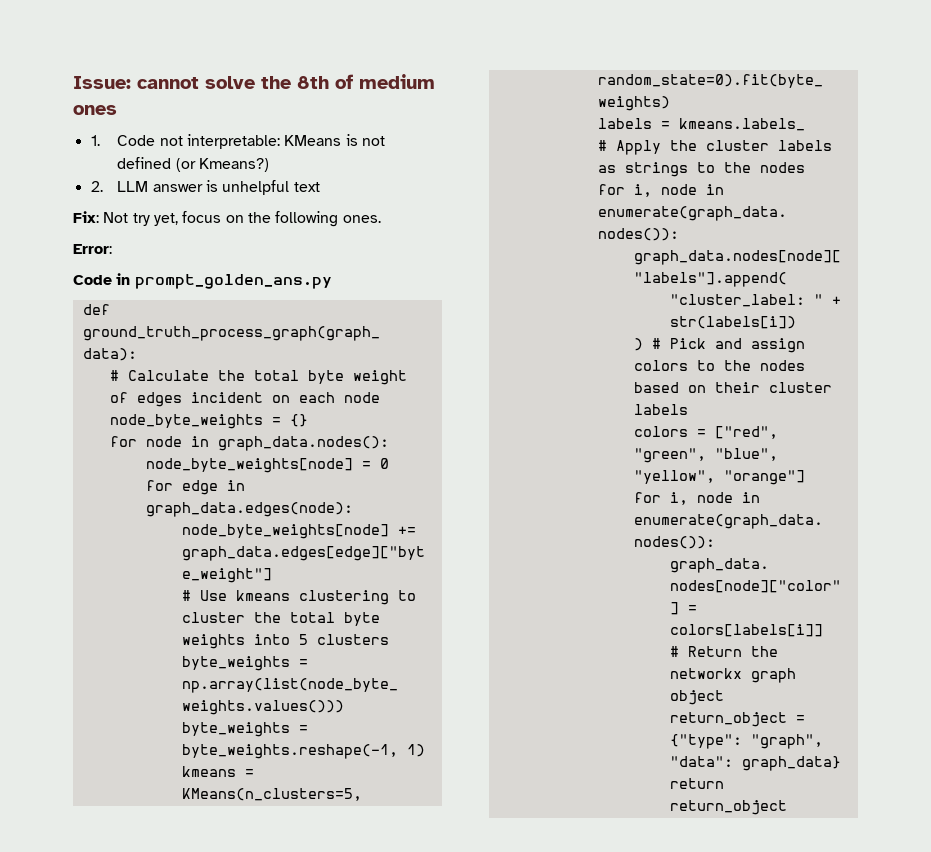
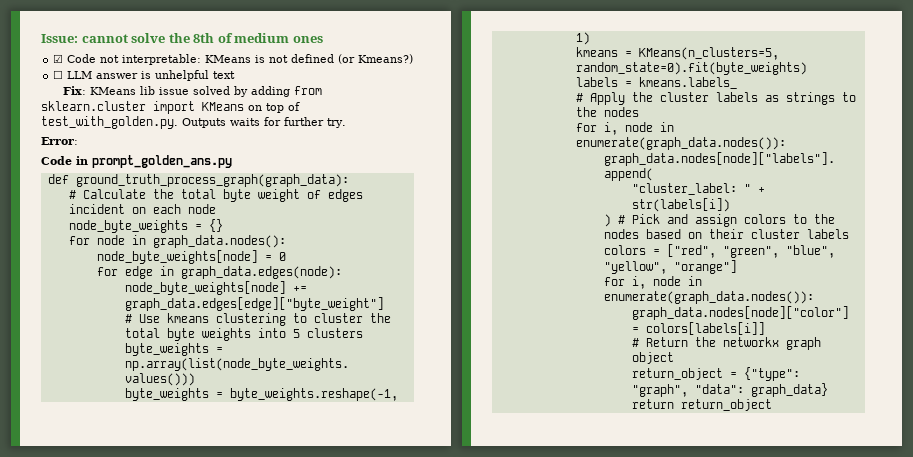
- 1. Code not interpretable: KMeans is not defined (or Kmeans?)
+ ☑ Code not interpretable: KMeans is not defined (or Kmeans?)
- 2. LLM answer is unhelpful text
+ ☐ LLM answer is unhelpful text
- Fix: Not try yet, focus on the following ones.
+ Fix: KMeans lib issue solved by adding from sklearn.cluster import KMeans on top of test_with_golden.py. Outputs waits for further try.

